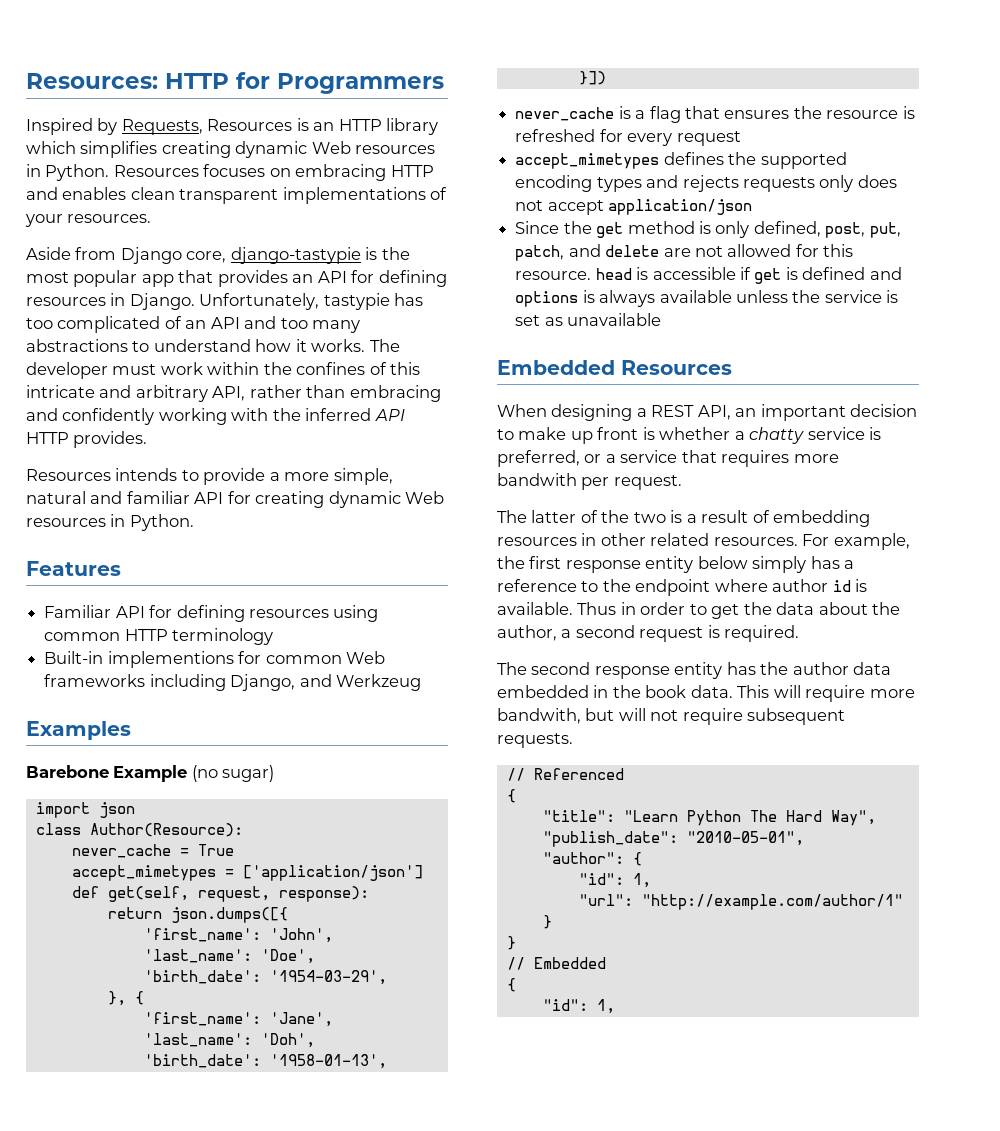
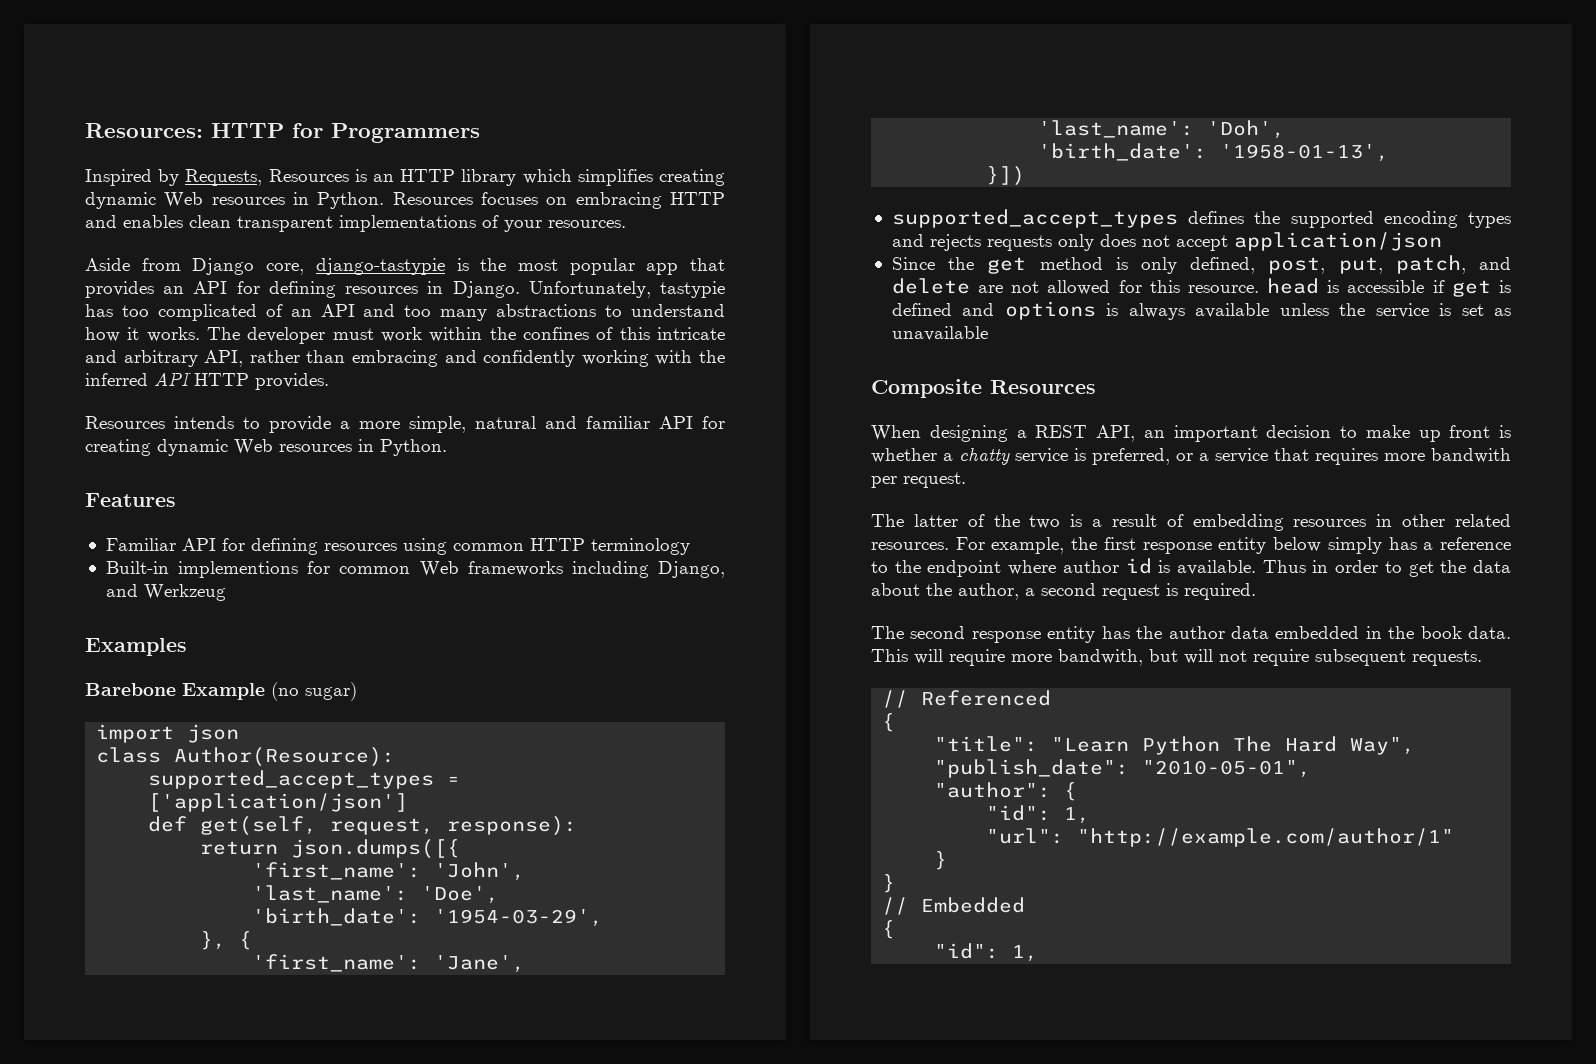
- never_cache = True
- accept_mimetypes = ['application/json']
+ supported_accept_types = ['application/json']
- never_cache is a flag that ensures the resource is refreshed for every request
- accept_mimetypes defines the supported encoding types and rejects requests only does not accept application/json
+ supported_accept_types defines the supported encoding types and rejects requests only does not accept application/json
- Embedded Resources
+ Composite Resources

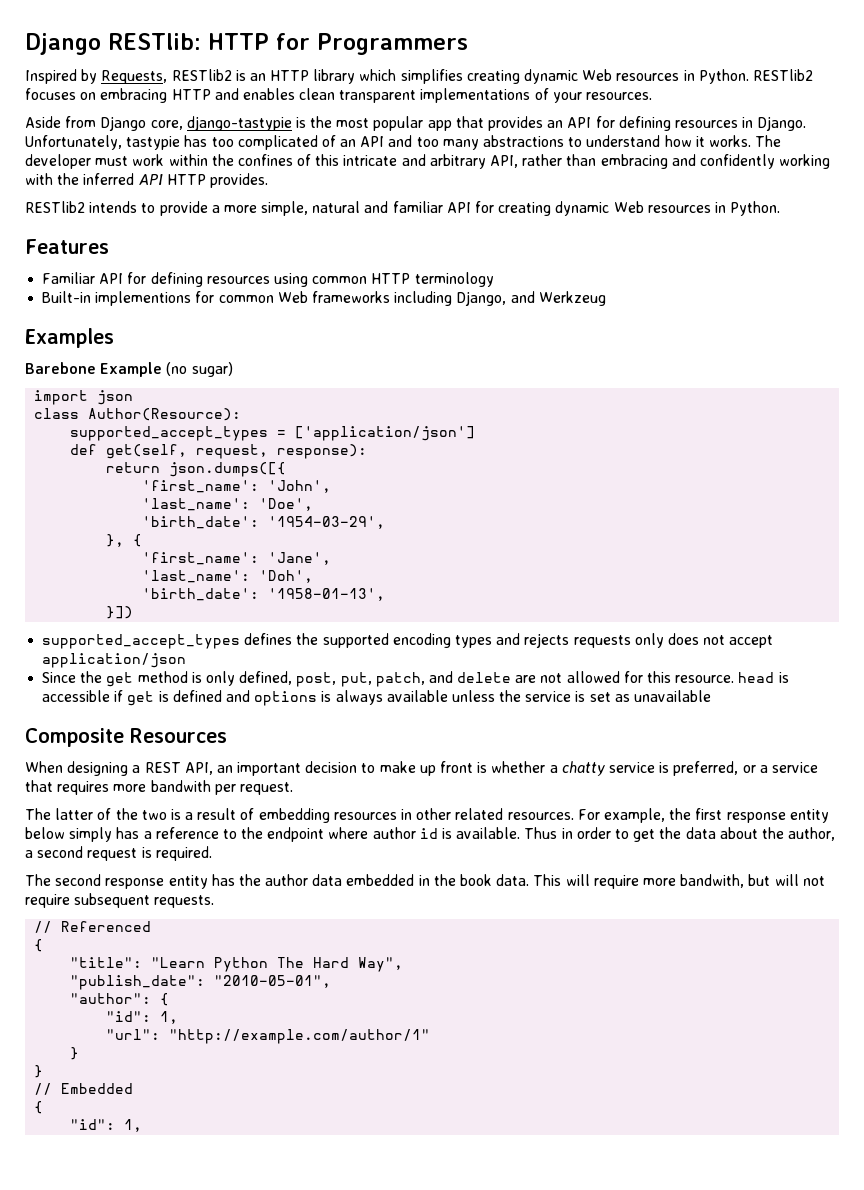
- Resources: HTTP for Programmers
+ Django RESTlib: HTTP for Programmers
- Inspired by Requests, Resources is an HTTP library which simplifies creating dynamic Web resources in Python.
+ Inspired by Requests, RESTlib2 is an HTTP library which simplifies creating dynamic Web resources in Python.
- Resources focuses on embracing HTTP and enables clean transparent implementations of your resources.
+ RESTlib2 focuses on embracing HTTP and enables clean transparent implementations of your resources.
- Resources intends to provide a more simple, natural and familiar API for creating dynamic Web resources in Python.
+ RESTlib2 intends to provide a more simple, natural and familiar API for creating dynamic Web resources in Python.

